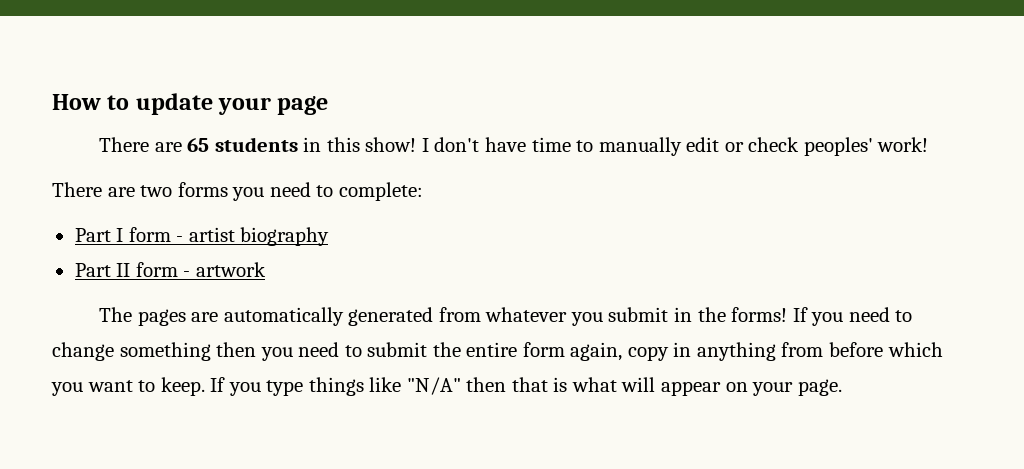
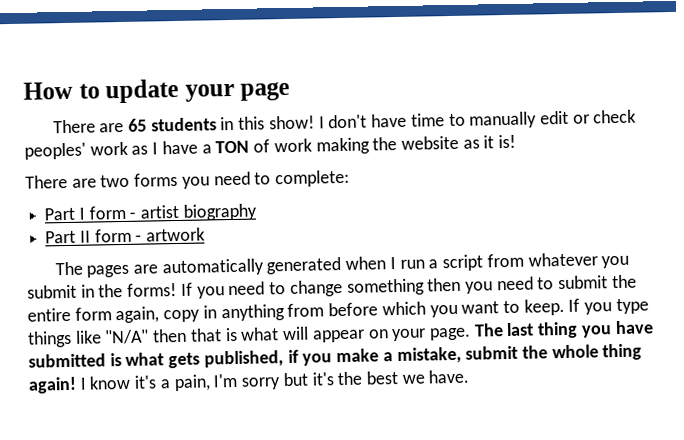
- I don't have time to manually edit or check peoples' work!
+ I don't have time to manually edit or check peoples' work as I have a TON of work making the website as it is!
- The pages are automatically generated from whatever you submit in the forms!
+ The pages are automatically generated when I run a script from whatever you submit in the forms!
+ The last thing you have submitted is what gets published, if you make a mistake, submit the whole thing again! I know it's a pain, I'm sorry but it's the best we have.

